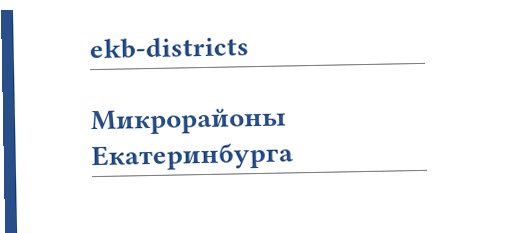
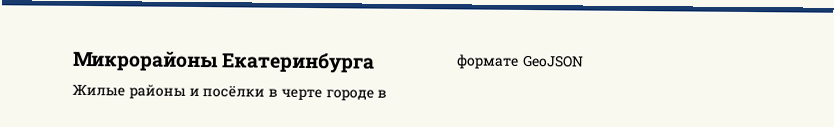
- ekb-districts
+ Жилые районы и посёлки в черте городе в формате GeoJSON

